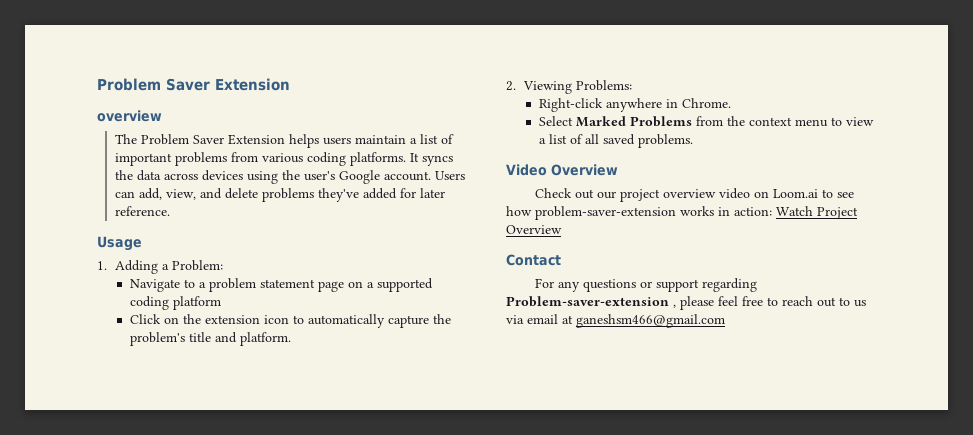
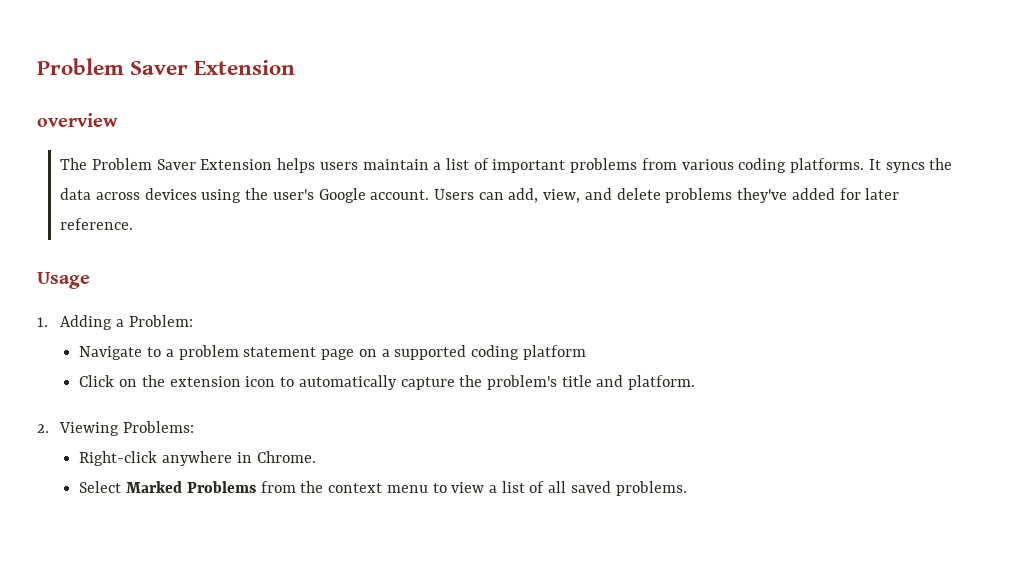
- Video Overview
- Check out our project overview video on Loom.ai to see how problem-saver-extension works in action: Watch Project Overview
- Contact
- For any questions or support regarding Problem-saver-extension , please feel free to reach out to us via email at ganeshsm466@gmail.com

